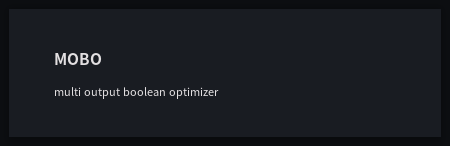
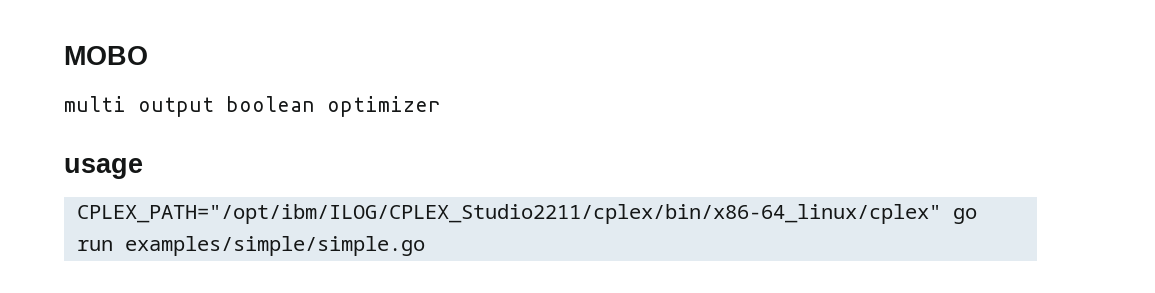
+ usage
+ CPLEX_PATH="/opt/ibm/ILOG/CPLEX_Studio2211/cplex/bin/x86-64_linux/cplex" go run examples/simple/simple.go

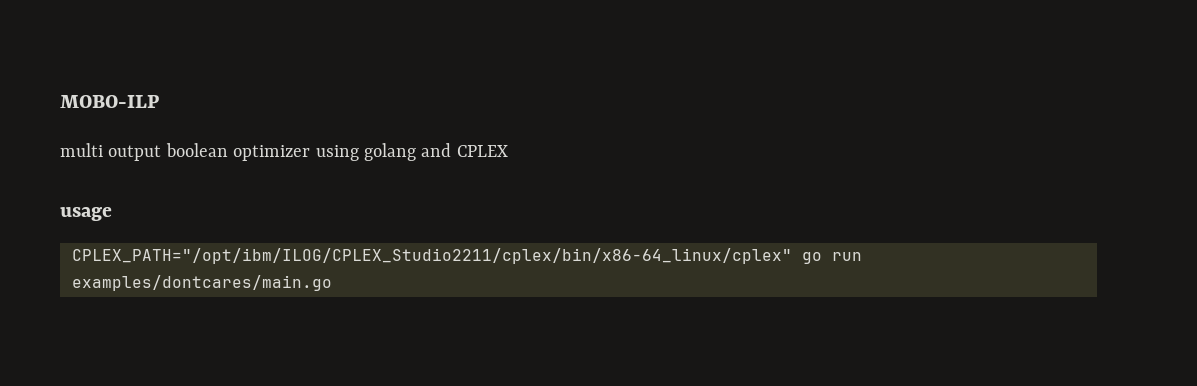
- MOBO
+ MOBO-ILP
- multi output boolean optimizer
+ multi output boolean optimizer using golang and CPLEX
- CPLEX_PATH="/opt/ibm/ILOG/CPLEX_Studio2211/cplex/bin/x86-64_linux/cplex" go run examples/simple/simple.go
+ CPLEX_PATH="/opt/ibm/ILOG/CPLEX_Studio2211/cplex/bin/x86-64_linux/cplex" go run examples/dontcares/main.go

